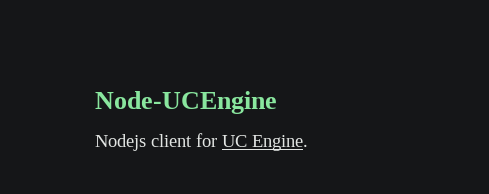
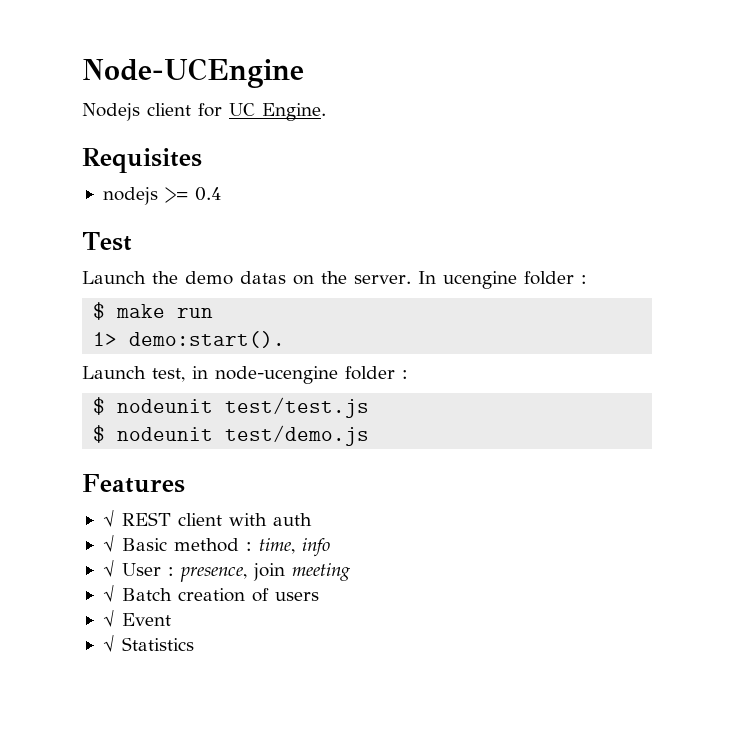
+ Requisites
+ nodejs >= 0.4
+ Test
+ Launch the demo datas on the server. In ucengine folder :
+ $ make run
+ 1> demo:start().
+ Launch test, in node-ucengine folder :
+ $ nodeunit test/test.js
+ $ nodeunit test/demo.js
+ Features
+ √ REST client with auth
+ √ Basic method : time, info
+ √ User : presence, join meeting
+ √ Batch creation of users
+ √ Event
+ √ Statistics

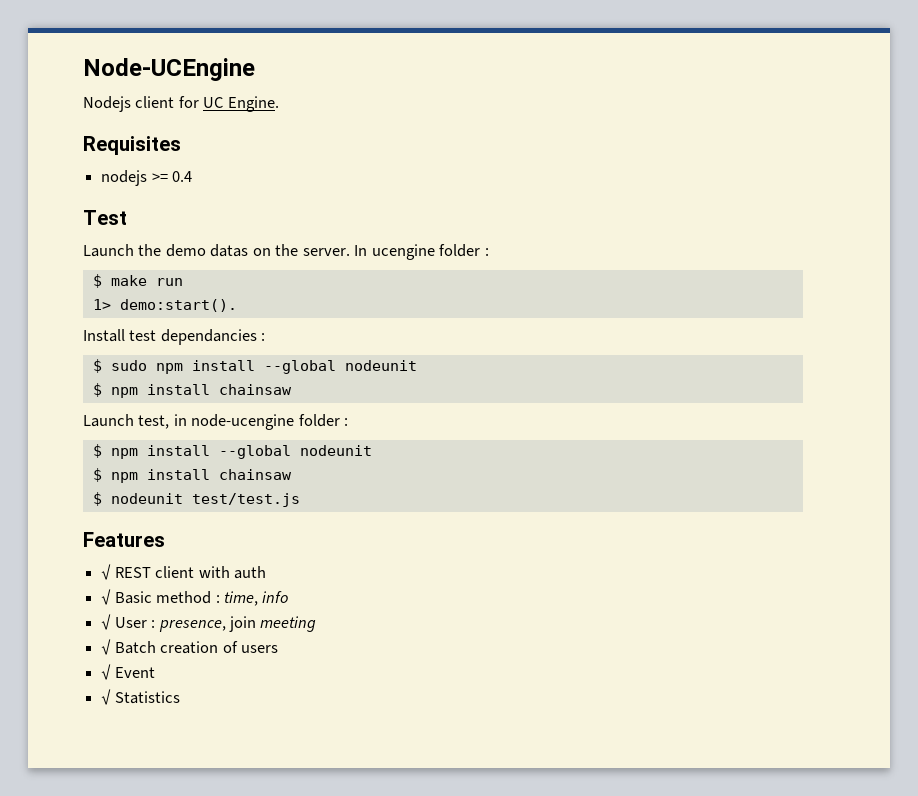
+ Install test dependancies :
+ $ sudo npm install --global nodeunit
+ $ npm install chainsaw
+ $ npm install --global nodeunit
+ $ npm install chainsaw
  $ nodeunit test/test.js
- $ nodeunit test/demo.js

